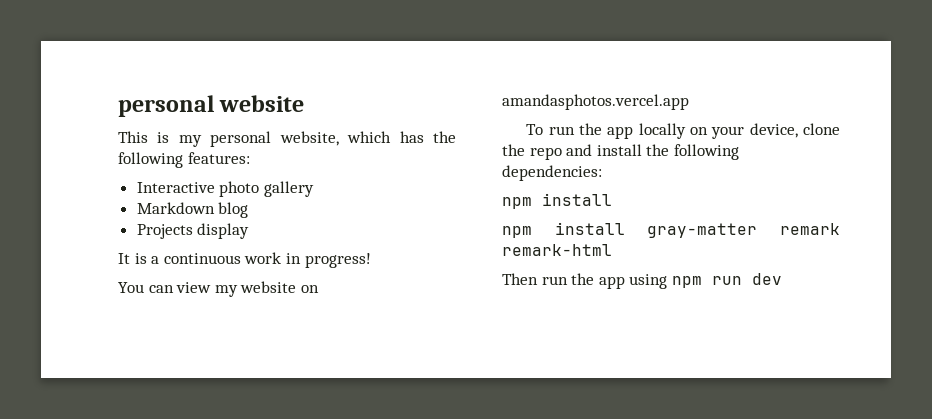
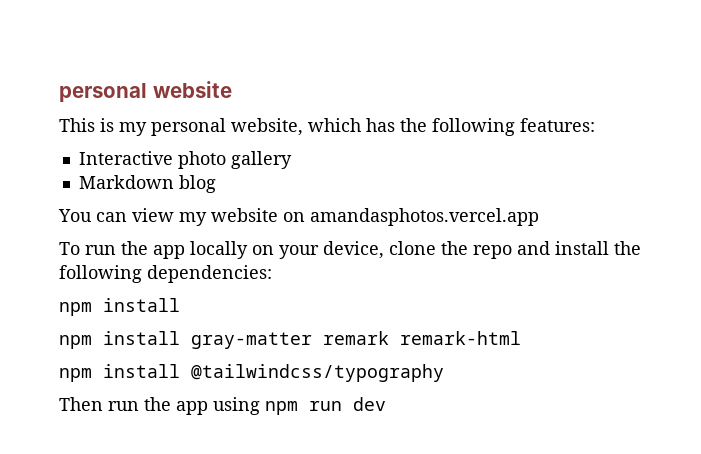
- Projects display
- It is a continuous work in progress!
+ npm install @tailwindcss/typography

